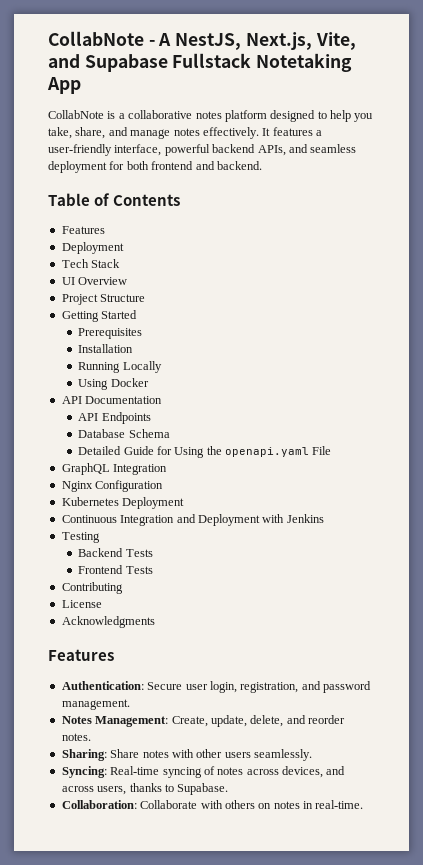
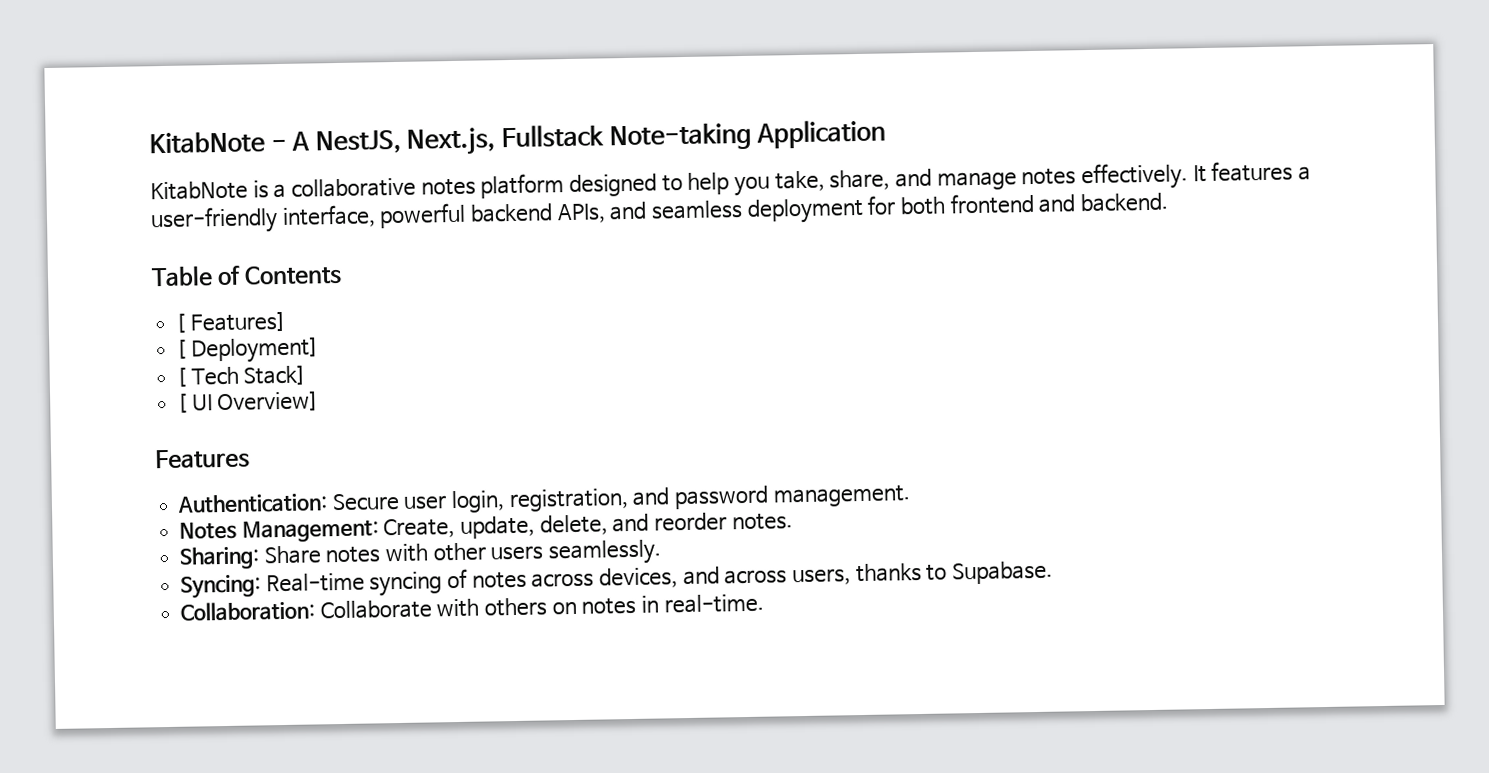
- CollabNote - A NestJS, Next.js, Vite, and Supabase Fullstack Notetaking App
- CollabNote is a collaborative notes platform designed to help you take, share, and manage notes effectively.
+ KitabNote - A NestJS, Next.js, Fullstack Note-taking Application
+ KitabNote is a collaborative notes platform designed to help you take, share, and manage notes effectively.
  Table of Contents
- Features
- Deployment
- Tech Stack
- UI Overview
- Project Structure
- Getting Started
- Prerequisites
- Installation
- Running Locally
- Using Docker
- API Documentation
- API Endpoints
- Database Schema
- Detailed Guide for Using the openapi.yaml File
- GraphQL Integration
- Nginx Configuration
- Kubernetes Deployment
- Continuous Integration and Deployment with Jenkins
- Testing
- Backend Tests
- Frontend Tests
- Contributing
- License
- Acknowledgments
+ [ Features]
+ [ Deployment]
+ [ Tech Stack]
+ [ UI Overview]

